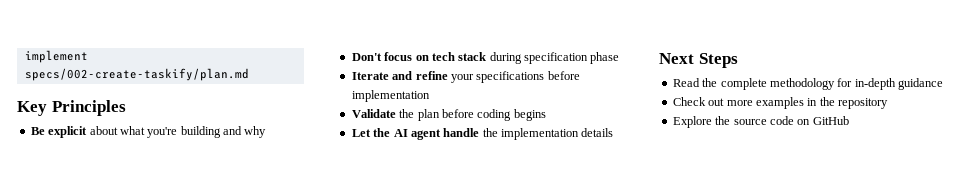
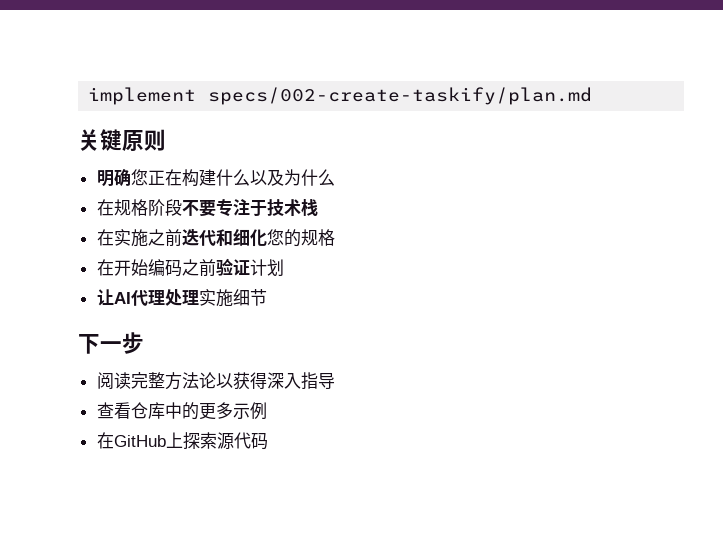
- Key Principles
- Be explicit about what you're building and why
- Don't focus on tech stack during specification phase
- Iterate and refine your specifications before implementation
- Validate the plan before coding begins
- Let the AI agent handle the implementation details
- Next Steps
- Read the complete methodology for in-depth guidance
- Check out more examples in the repository
- Explore the source code on GitHub
+ 关键原则
+ 明确您正在构建什么以及为什么
+ 在规格阶段不要专注于技术栈
+ 在实施之前迭代和细化您的规格
+ 在开始编码之前验证计划
+ 让AI代理处理实施细节
+ 下一步
+ 阅读完整方法论以获得深入指导
+ 查看仓库中的更多示例
+ 在GitHub上探索源代码

